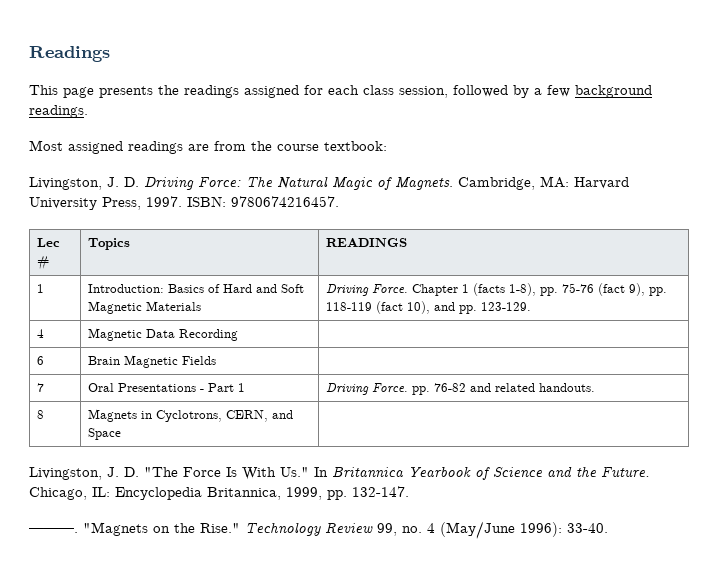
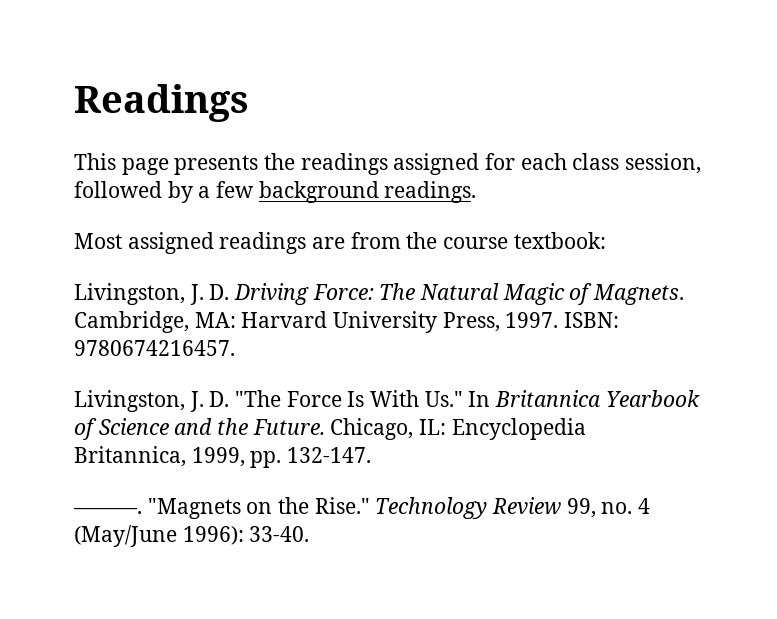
- Lec # | Topics | READINGS
- 1 | Introduction: Basics of Hard and Soft Magnetic Materials | Driving Force. Chapter 1 (facts 1-8), pp. 75-76 (fact 9), pp. 118-119 (fact 10), and pp. 123-129.
- 4 | Magnetic Data Recording |
- 6 | Brain Magnetic Fields |
- 7 | Oral Presentations - Part 1 | Driving Force. pp. 76-82 and related handouts.
- 8 | Magnets in Cyclotrons, CERN, and Space |

